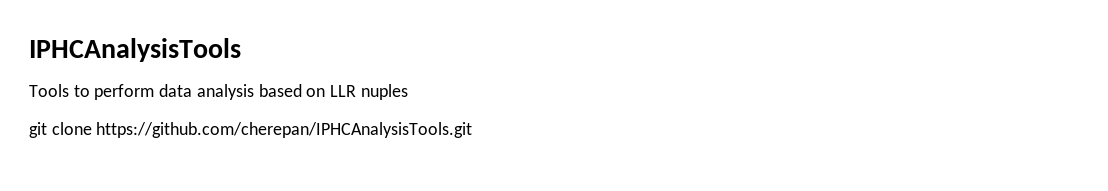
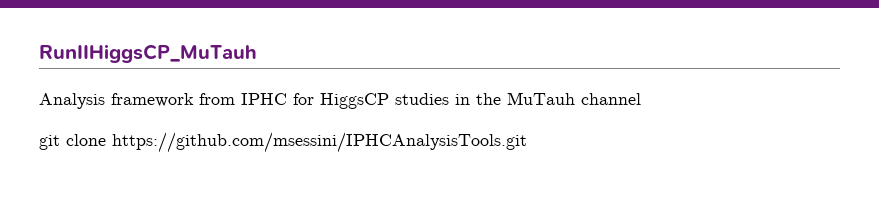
- IPHCAnalysisTools
- Tools to perform data analysis based on LLR nuples
+ RunIIHiggsCP_MuTauh
+ Analysis framework from IPHC for HiggsCP studies in the MuTauh channel
- git clone https://github.com/cherepan/IPHCAnalysisTools.git
+ git clone https://github.com/msessini/IPHCAnalysisTools.git

